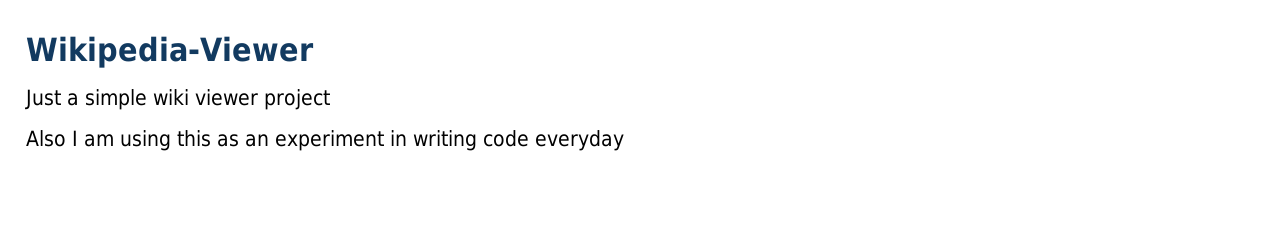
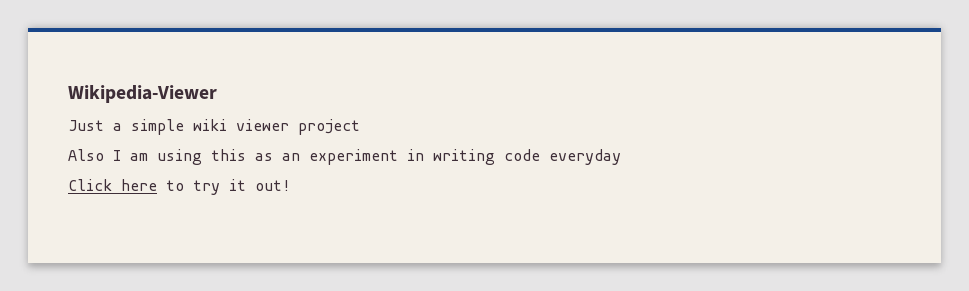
+ Click here to try it out!

